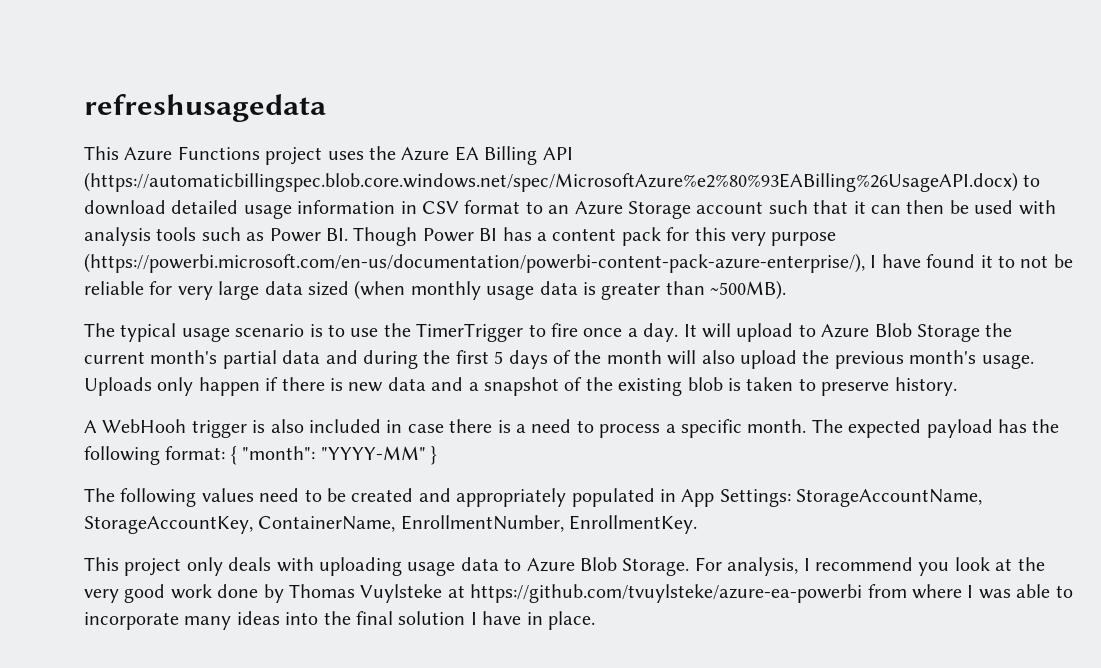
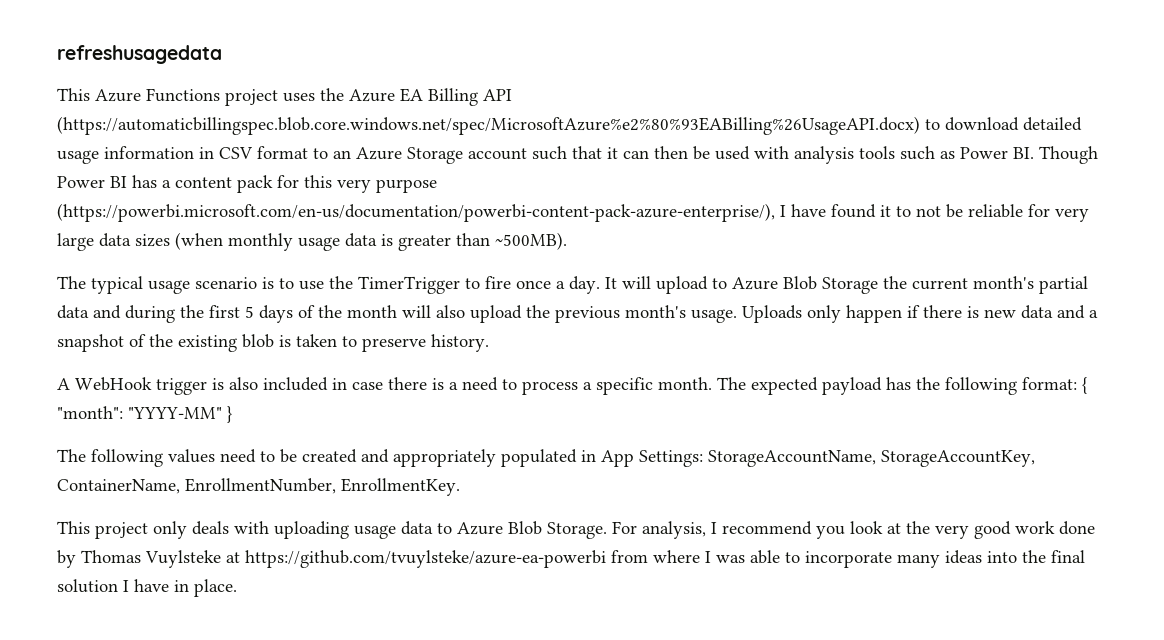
- This Azure Functions project uses the Azure EA Billing API (https://automaticbillingspec.blob.core.windows.net/spec/MicrosoftAzure%e2%80%93EABilling%26UsageAPI.docx) to download detailed usage information in CSV format to an Azure Storage account such that it can then be used with analysis tools such as Power BI. Though Power BI has a content pack for this very purpose (https://powerbi.microsoft.com/en-us/documentation/powerbi-content-pack-azure-enterprise/), I have found it to not be reliable for very large data sized (when monthly usage data is greater than ~500MB).
+ This Azure Functions project uses the Azure EA Billing API (https://automaticbillingspec.blob.core.windows.net/spec/MicrosoftAzure%e2%80%93EABilling%26UsageAPI.docx) to download detailed usage information in CSV format to an Azure Storage account such that it can then be used with analysis tools such as Power BI. Though Power BI has a content pack for this very purpose (https://powerbi.microsoft.com/en-us/documentation/powerbi-content-pack-azure-enterprise/), I have found it to not be reliable for very large data sizes (when monthly usage data is greater than ~500MB).
- A WebHooh trigger is also included in case there is a need to process a specific month.
+ A WebHook trigger is also included in case there is a need to process a specific month.

